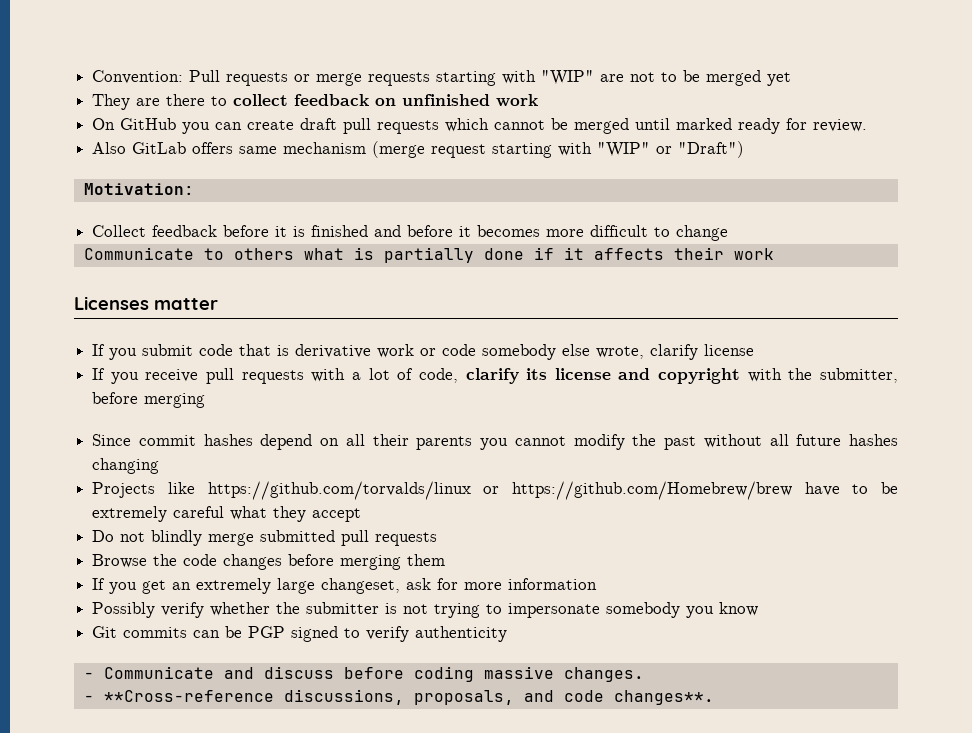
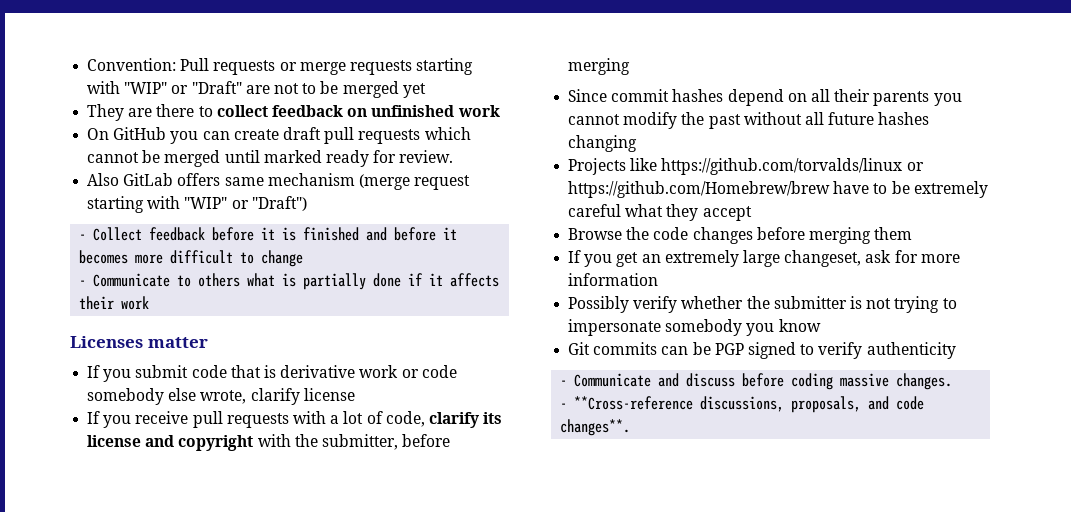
- Convention: Pull requests or merge requests starting with "WIP" are not to be merged yet
+ Convention: Pull requests or merge requests starting with "WIP" or "Draft" are not to be merged yet
- Motivation:
- Collect feedback before it is finished and before it becomes more difficult to change
+ - Collect feedback before it is finished and before it becomes more difficult to change
- Communicate to others what is partially done if it affects their work
+ - Communicate to others what is partially done if it affects their work
- Do not blindly merge submitted pull requests

